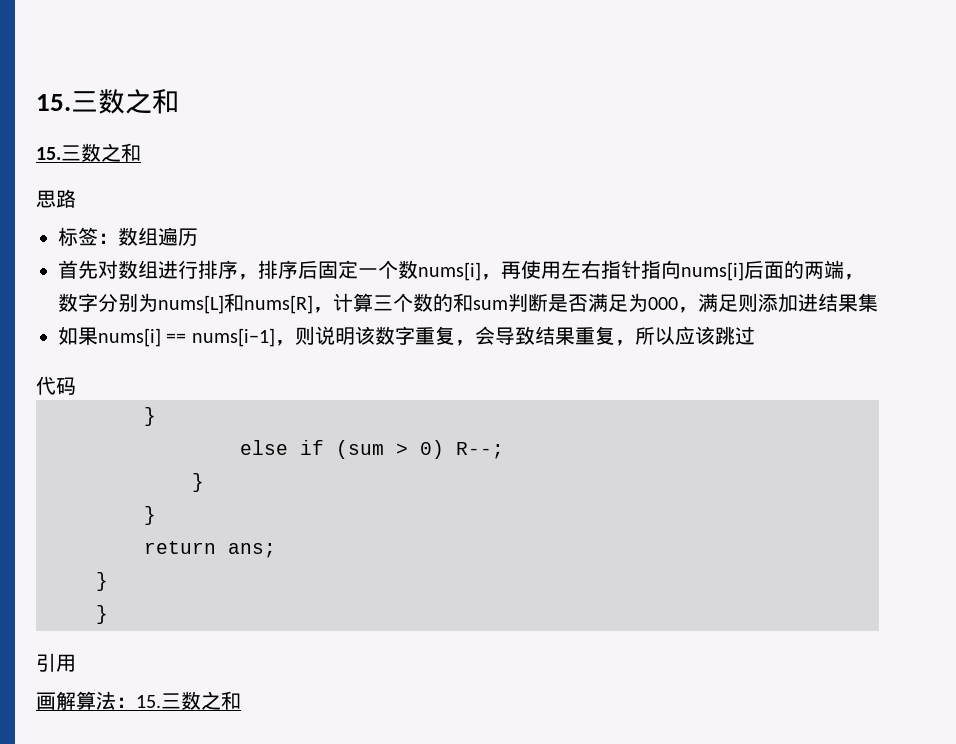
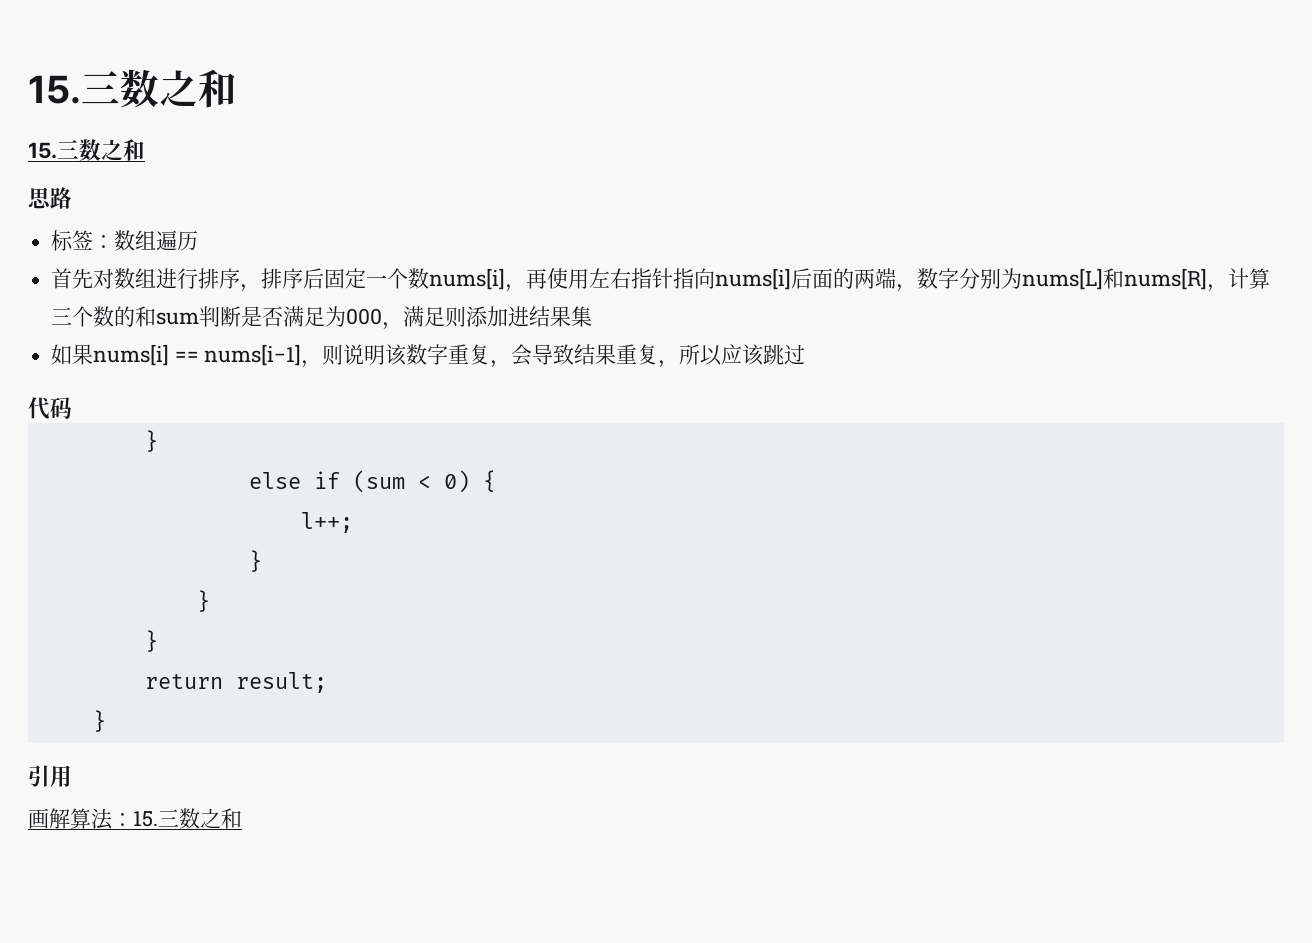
- else if (sum > 0) R--;
+ else if (sum < 0) {
+ l++;
+ }
- return ans;
- }
+ return result;

